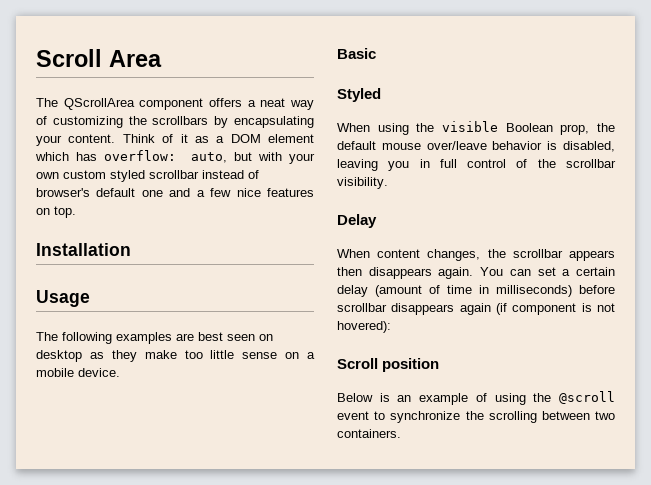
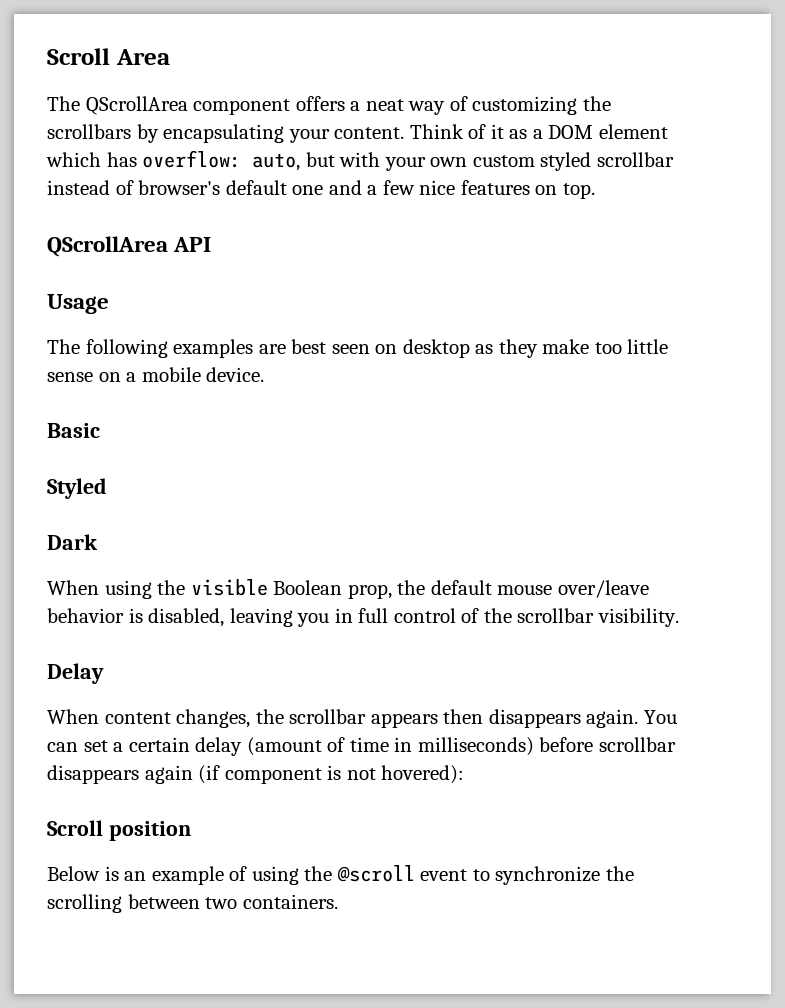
- Installation
+ QScrollArea API
+ Dark

